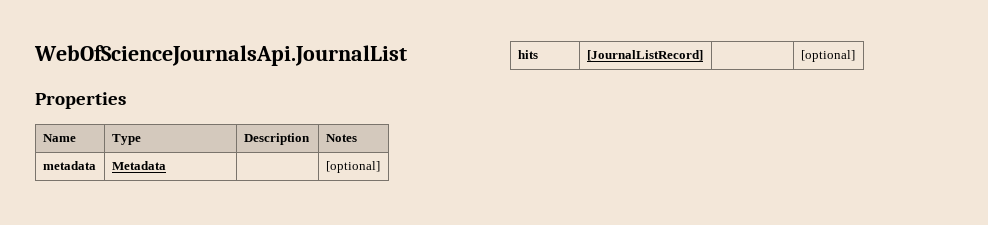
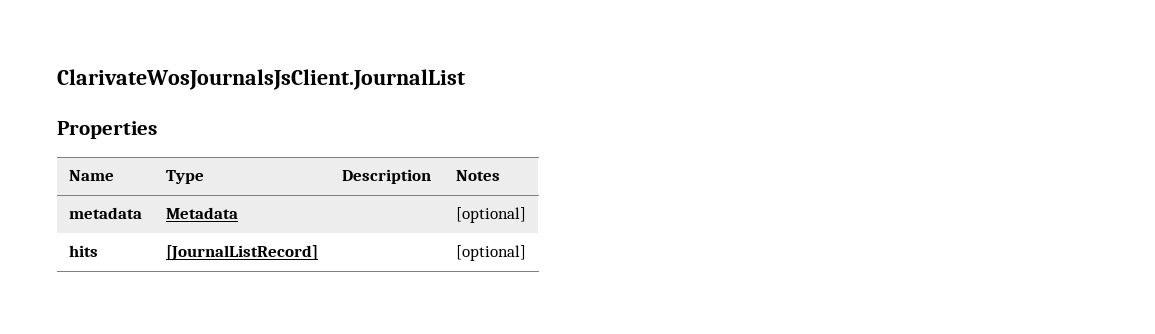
- WebOfScienceJournalsApi.JournalList
+ ClarivateWosJournalsJsClient.JournalList

